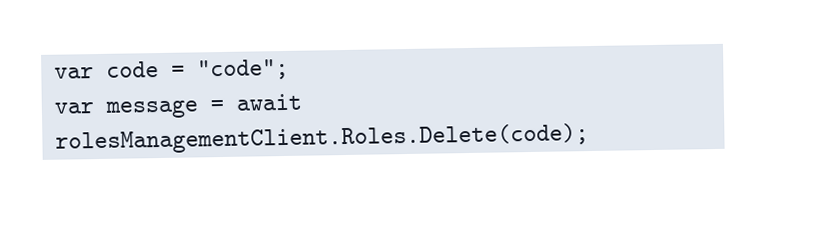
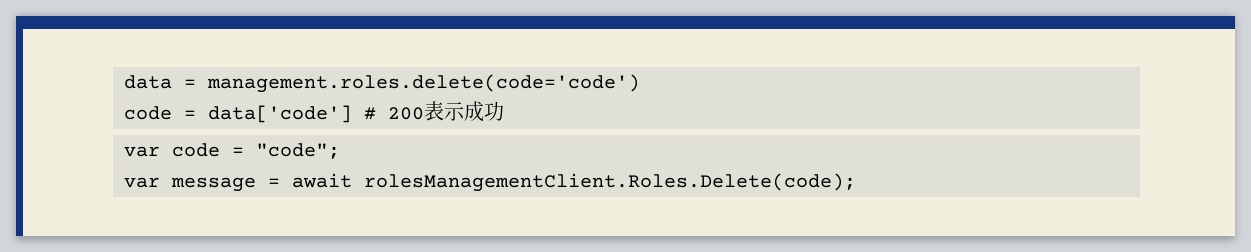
+ data = management.roles.delete(code='code')
+ code = data['code'] # 200表示成功

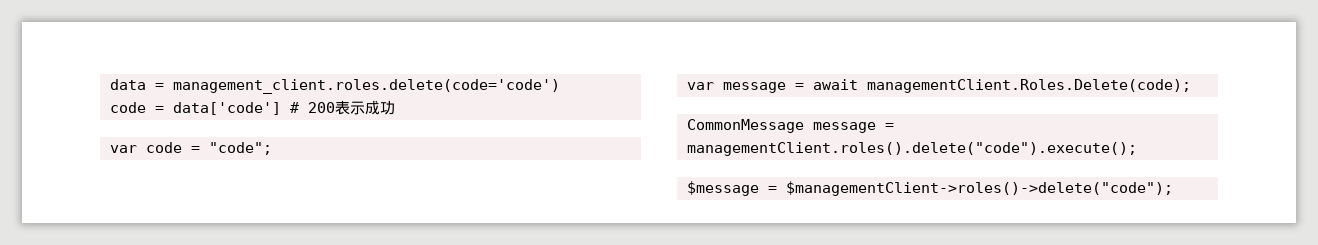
- data = management.roles.delete(code='code')
+ data = management_client.roles.delete(code='code')
- var message = await rolesManagementClient.Roles.Delete(code);
+ var message = await managementClient.Roles.Delete(code);
+ CommonMessage message = managementClient.roles().delete("code").execute();
+ $message = $managementClient->roles()->delete("code");

